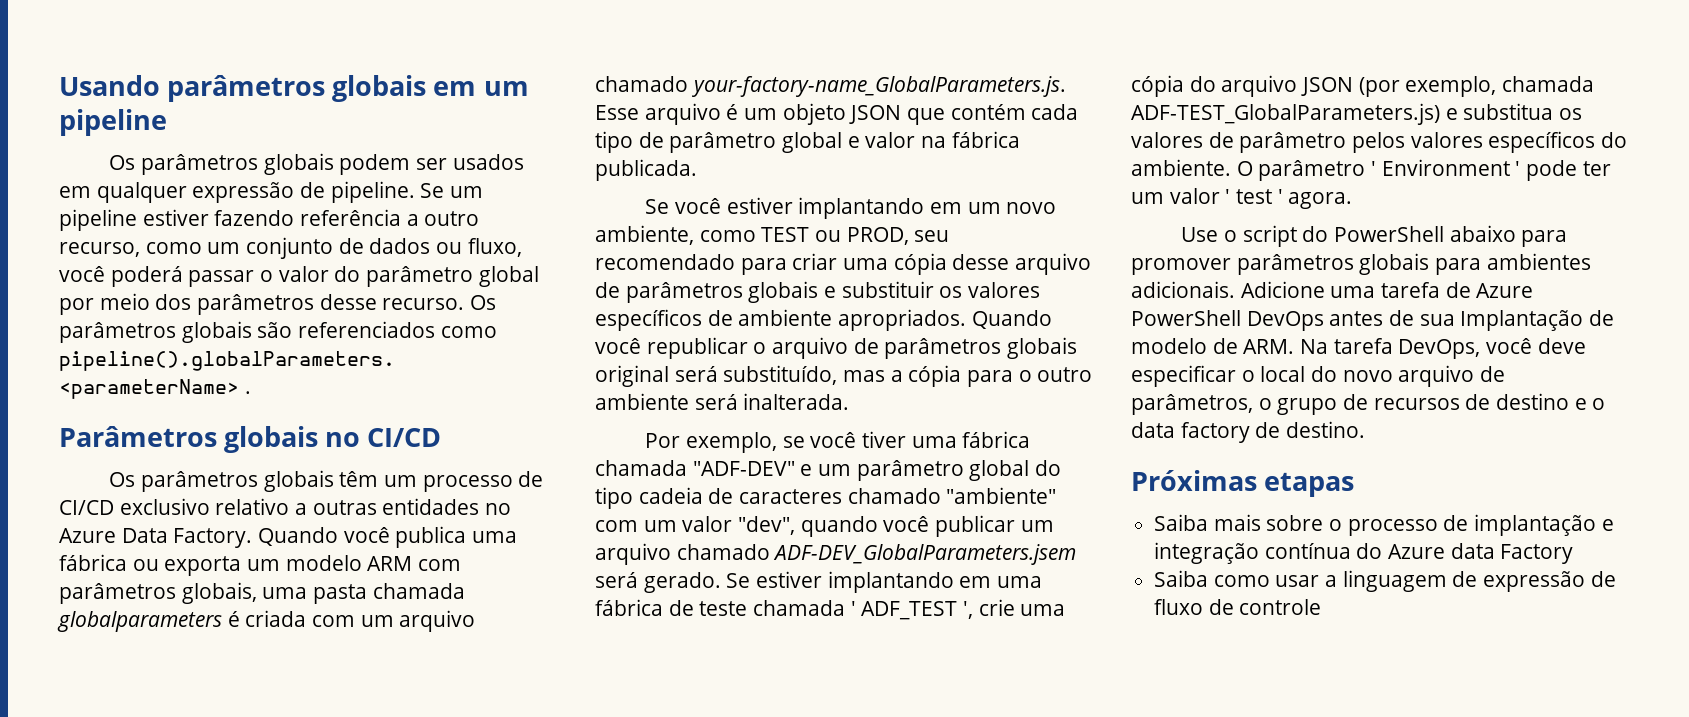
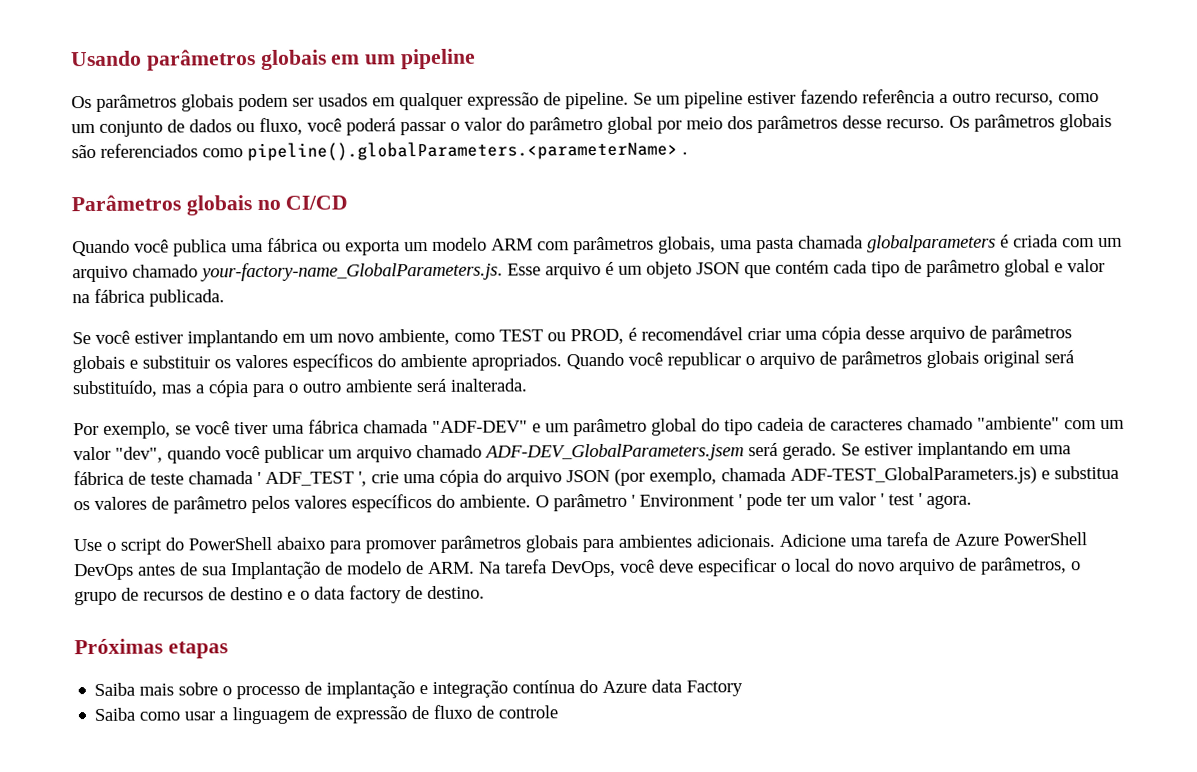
- Os parâmetros globais têm um processo de CI/CD exclusivo relativo a outras entidades no Azure Data Factory.
- Se você estiver implantando em um novo ambiente, como TEST ou PROD, seu recomendado para criar uma cópia desse arquivo de parâmetros globais e substituir os valores específicos de ambiente apropriados.
+ Se você estiver implantando em um novo ambiente, como TEST ou PROD, é recomendável criar uma cópia desse arquivo de parâmetros globais e substituir os valores específicos do ambiente apropriados.

